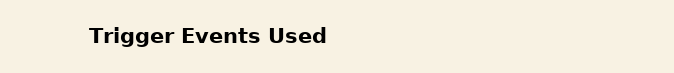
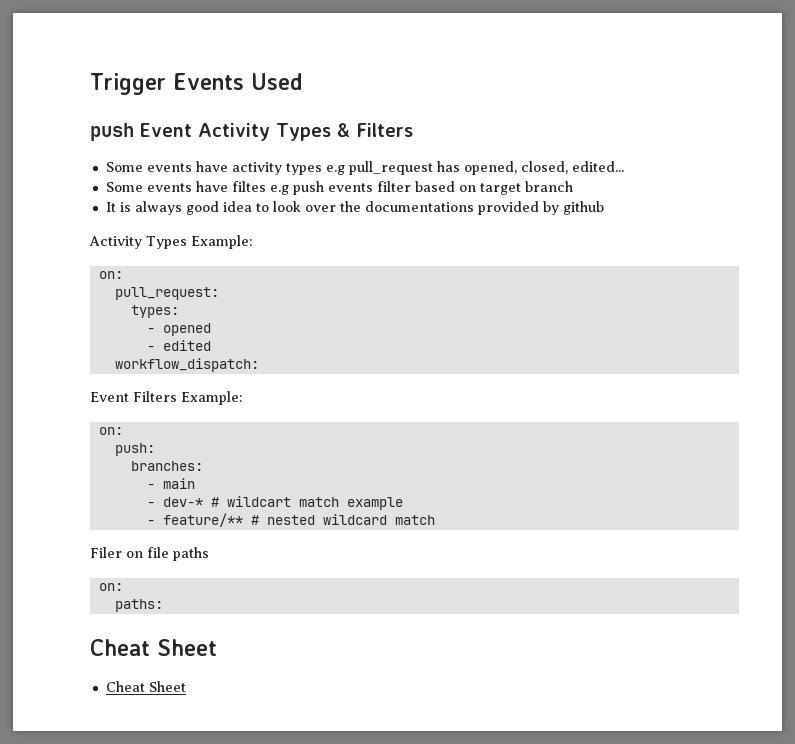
+ push Event Activity Types & Filters
+ Some events have activity types e.g pull_request has opened, closed, edited...
+ Some events have filtes e.g push events filter based on target branch
+ It is always good idea to look over the documentations provided by github
+ Activity Types Example:
+ on:
+ pull_request:
+ types:
+ - opened
+ - edited
+ workflow_dispatch:
+ Event Filters Example:
+ on:
+ push:
+ branches:
+ - main
+ - dev-* # wildcart match example
+ - feature/** # nested wildcard match
+ Filer on file paths
+ on:
+ paths:
+ Cheat Sheet
+ Cheat Sheet

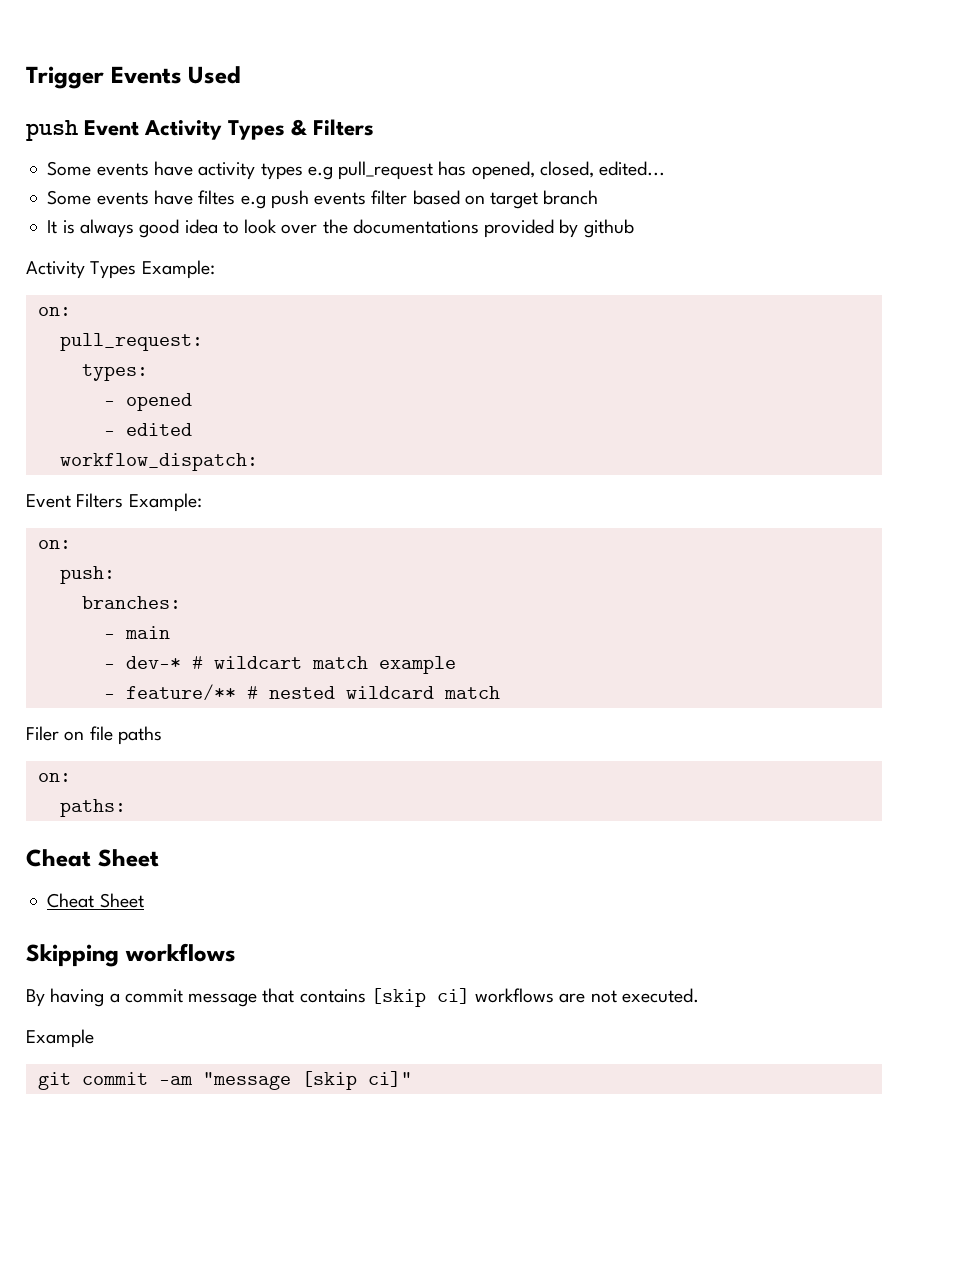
+ Skipping workflows
+ By having a commit message that contains [skip ci] workflows are not executed.
+ Example
+ git commit -am "message [skip ci]"

